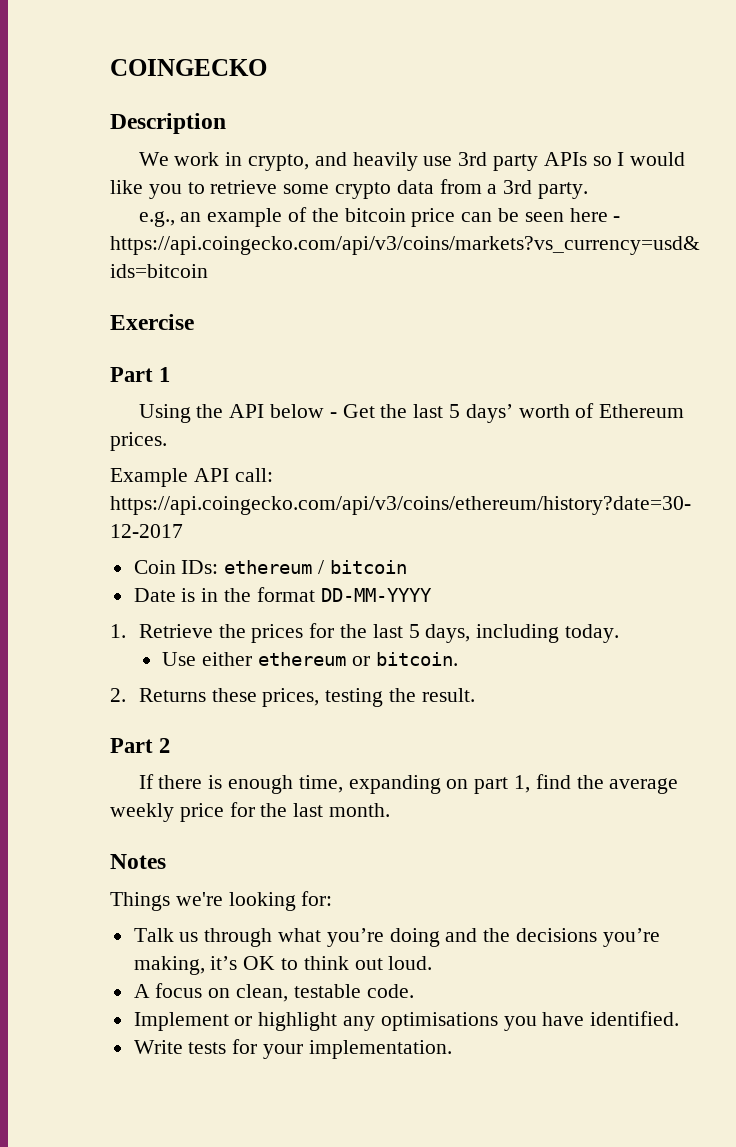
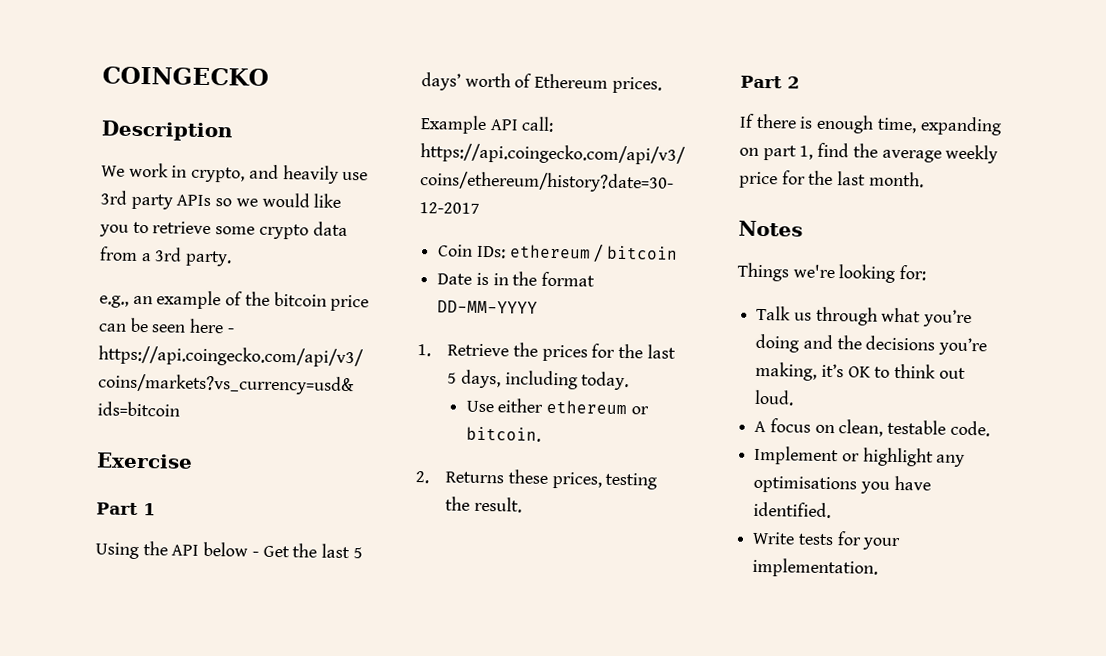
- We work in crypto, and heavily use 3rd party APIs so I would like you to retrieve some crypto data from a 3rd party.
+ We work in crypto, and heavily use 3rd party APIs so we would like you to retrieve some crypto data from a 3rd party.

